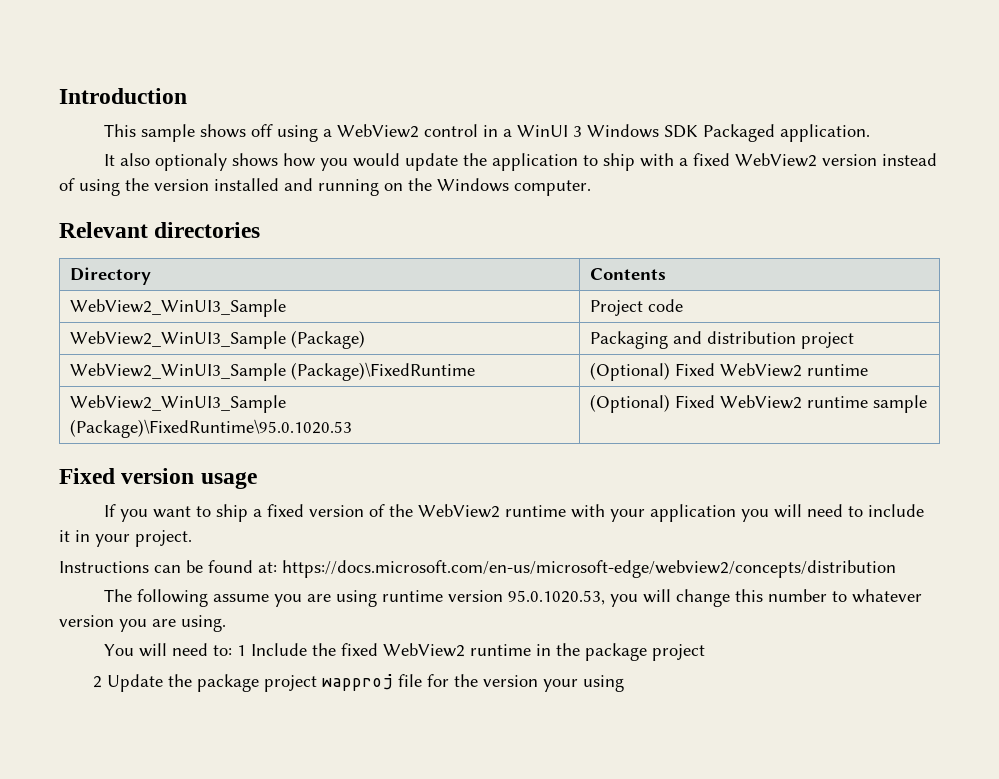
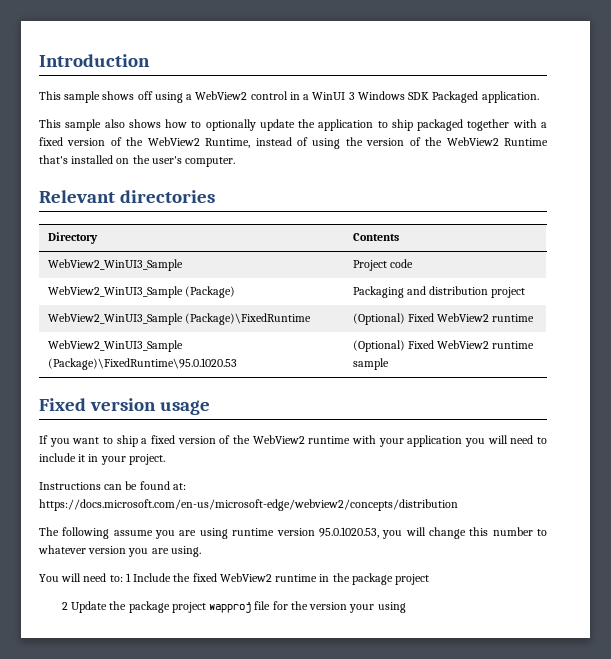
- It also optionaly shows how you would update the application to ship with a fixed WebView2 version instead of using the version installed and running on the Windows computer.
+ This sample also shows how to optionally update the application to ship packaged together with a fixed version of the WebView2 Runtime, instead of using the version of the WebView2 Runtime that's installed on the user's computer.

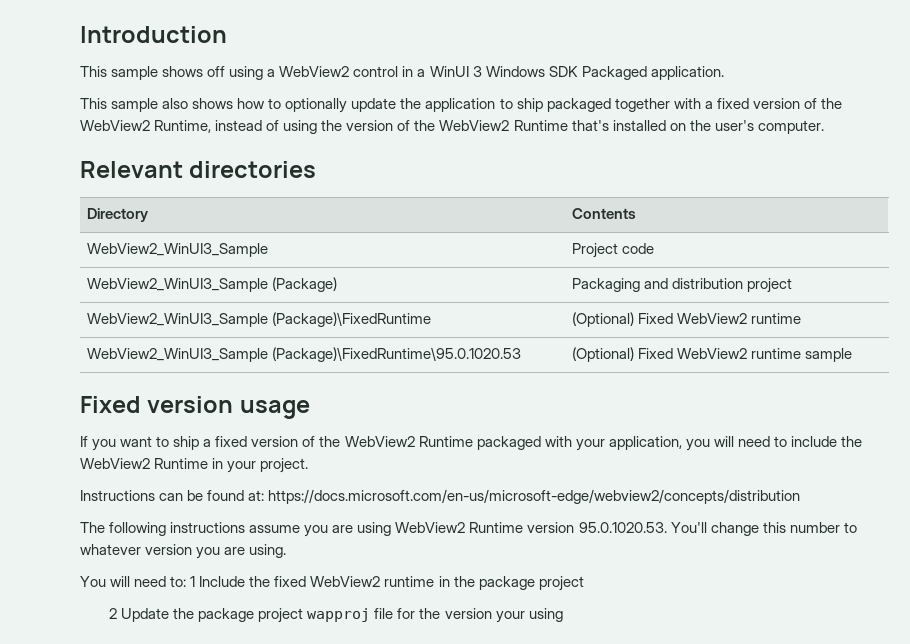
- If you want to ship a fixed version of the WebView2 runtime with your application you will need to include it in your project.
+ If you want to ship a fixed version of the WebView2 Runtime packaged with your application, you will need to include the WebView2 Runtime in your project.
- The following assume you are using runtime version 95.0.1020.53, you will change this number to whatever version you are using.
+ The following instructions assume you are using WebView2 Runtime version 95.0.1020.53. You'll change this number to whatever version you are using.

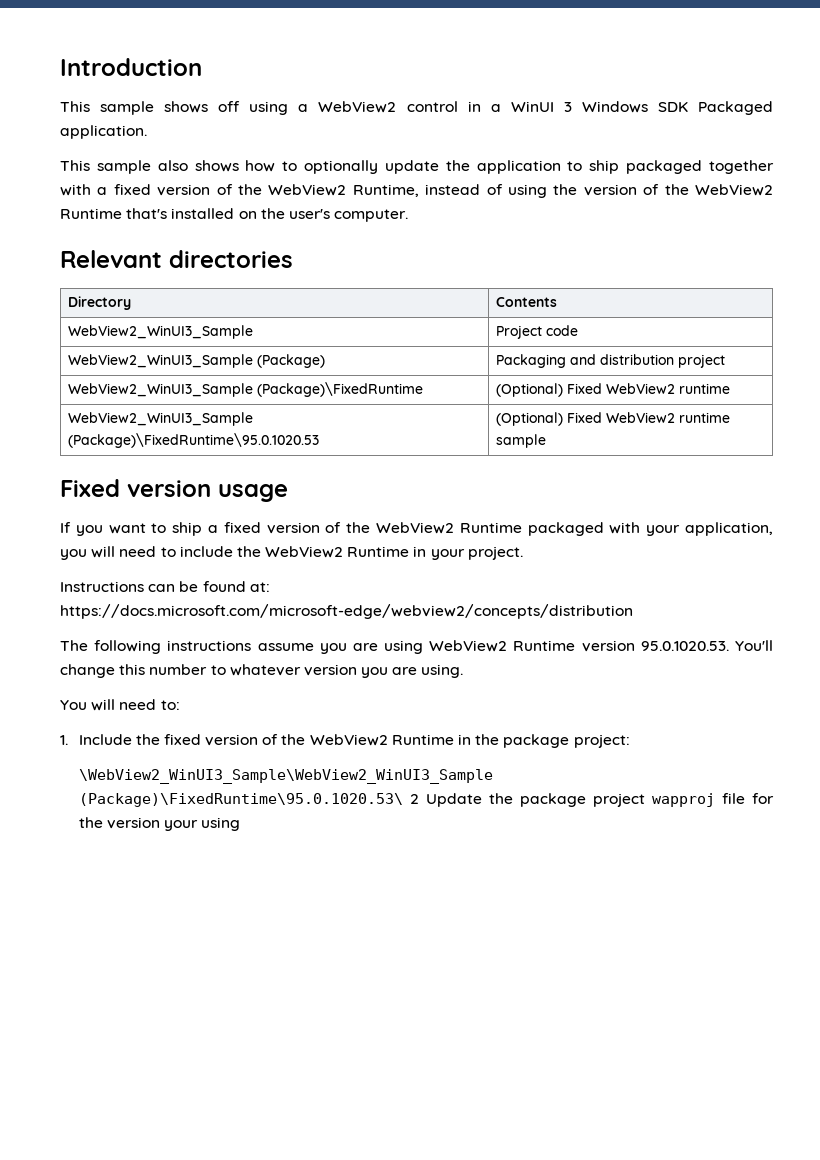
- Instructions can be found at: https://docs.microsoft.com/en-us/microsoft-edge/webview2/concepts/distribution
+ Instructions can be found at: https://docs.microsoft.com/microsoft-edge/webview2/concepts/distribution
- You will need to: 1 Include the fixed WebView2 runtime in the package project
- 2 Update the package project wapproj file for the version your using
+ You will need to:
+ 1. Include the fixed version of the WebView2 Runtime in the package project:
+ \WebView2_WinUI3_Sample\WebView2_WinUI3_Sample (Package)\FixedRuntime\95.0.1020.53\ 2 Update the package project wapproj file for the version your using

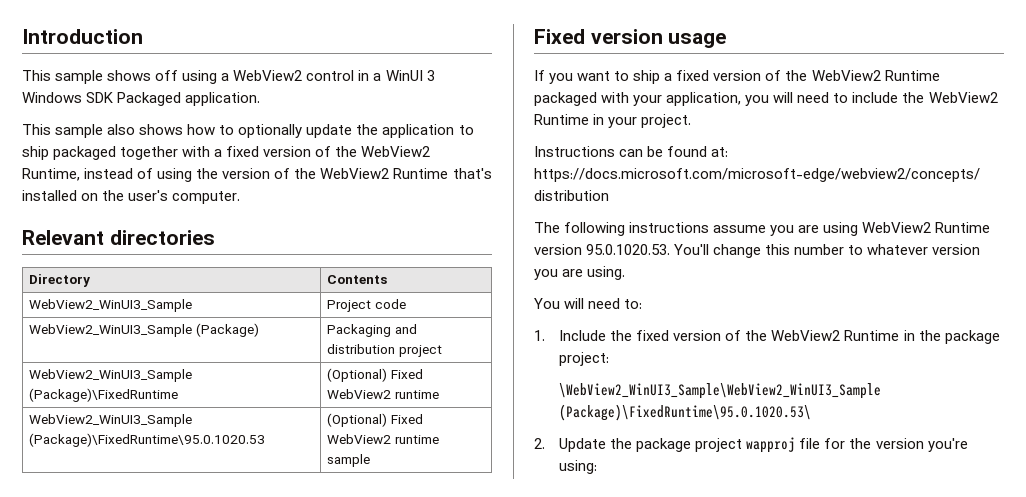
- \WebView2_WinUI3_Sample\WebView2_WinUI3_Sample (Package)\FixedRuntime\95.0.1020.53\ 2 Update the package project wapproj file for the version your using
+ \WebView2_WinUI3_Sample\WebView2_WinUI3_Sample (Package)\FixedRuntime\95.0.1020.53\
+ 2. Update the package project wapproj file for the version you're using:

